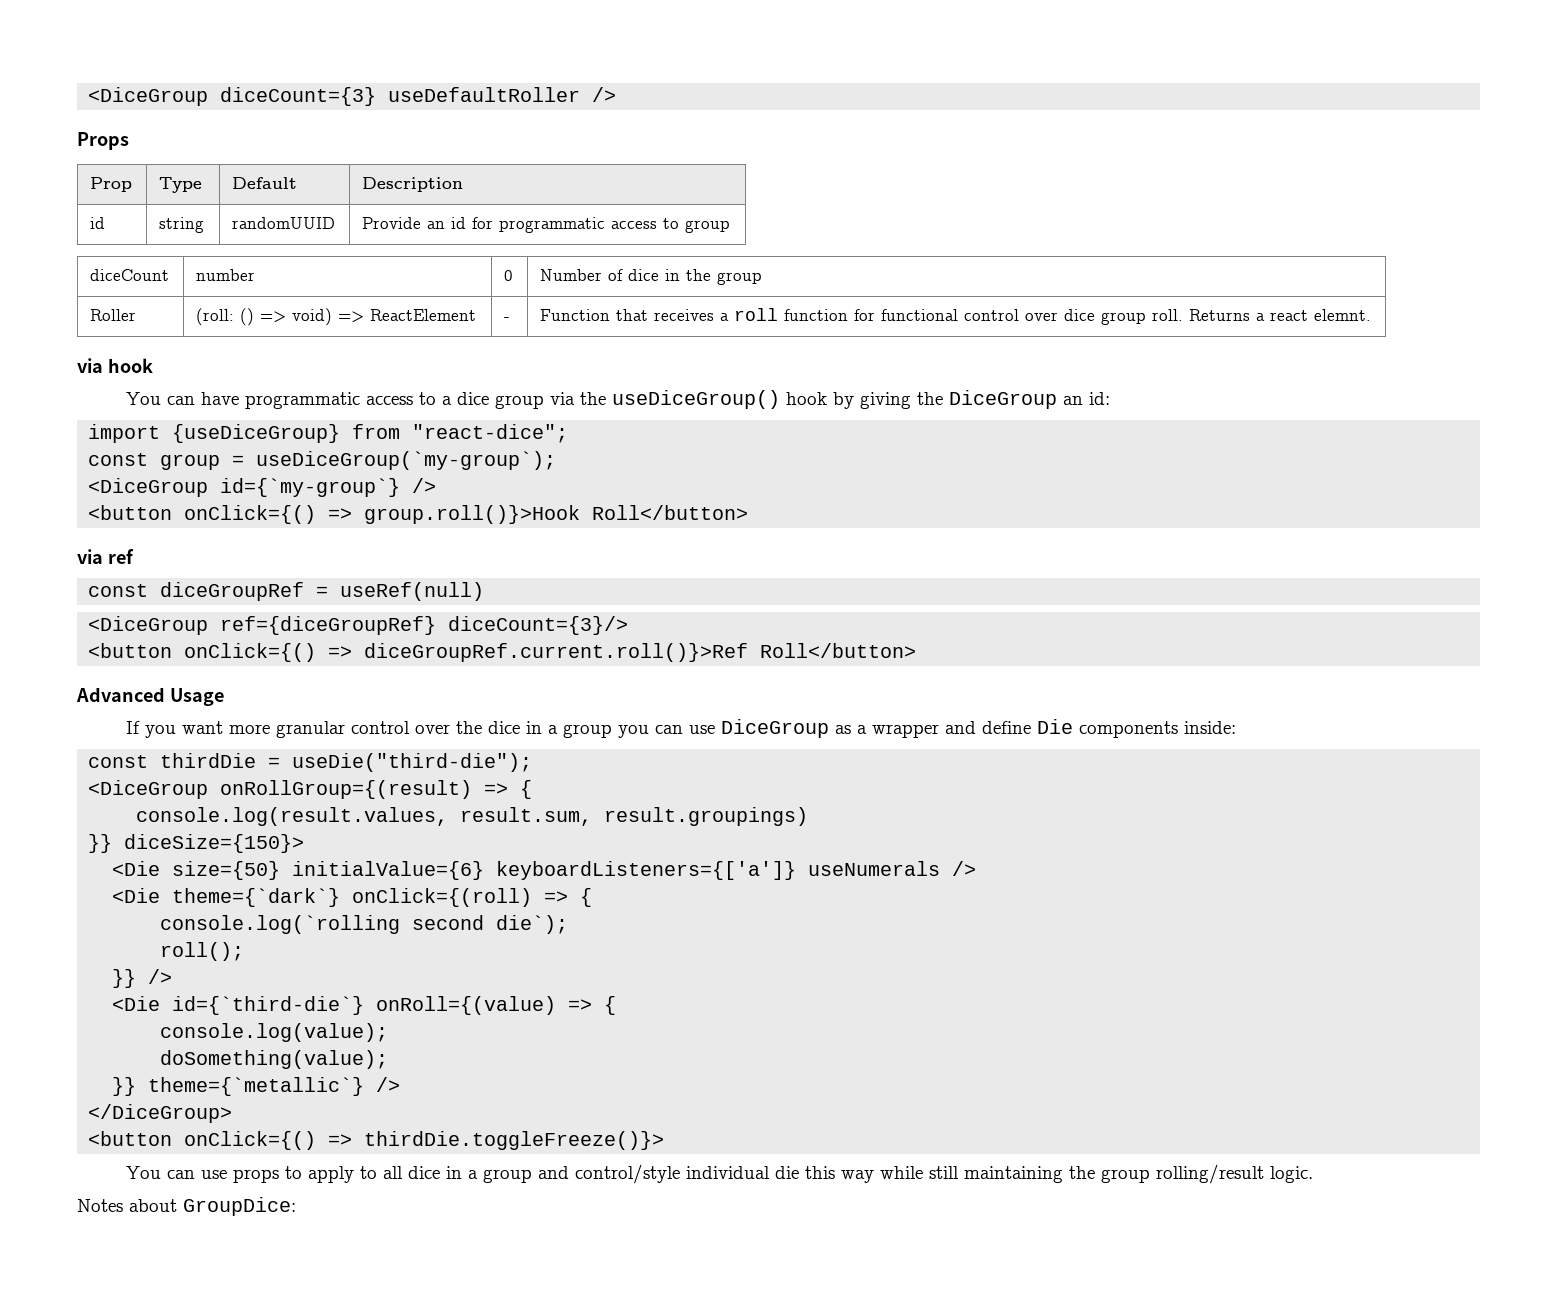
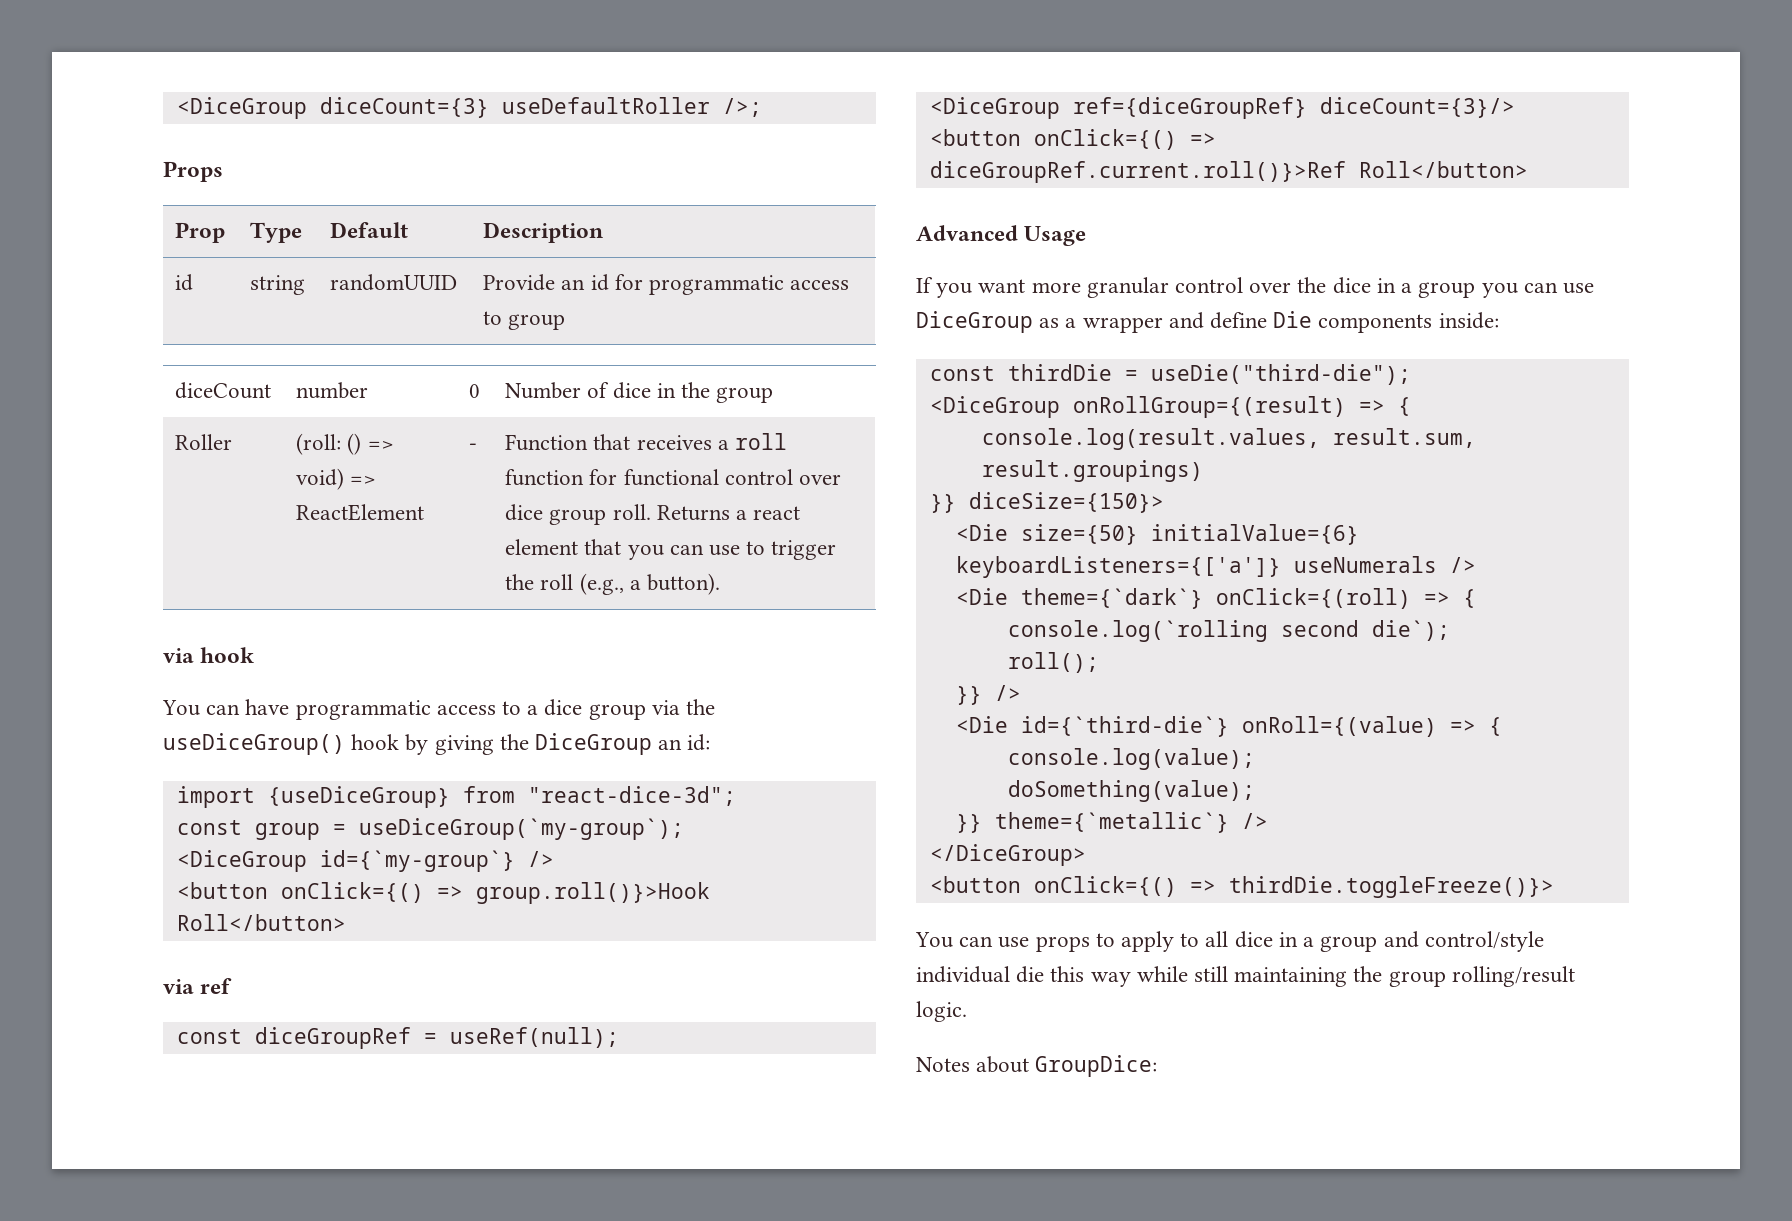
- <DiceGroup diceCount={3} useDefaultRoller />
+ <DiceGroup diceCount={3} useDefaultRoller />;
- Roller | (roll: () => void) => ReactElement | - | Function that receives a roll function for functional control over dice group roll. Returns a react elemnt.
+ Roller | (roll: () => void) => ReactElement | - | Function that receives a roll function for functional control over dice group roll. Returns a react element that you can use to trigger the roll (e.g., a button).
- import {useDiceGroup} from "react-dice";
+ import {useDiceGroup} from "react-dice-3d";
- const diceGroupRef = useRef(null)
+ const diceGroupRef = useRef(null);

